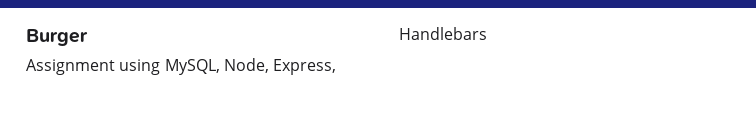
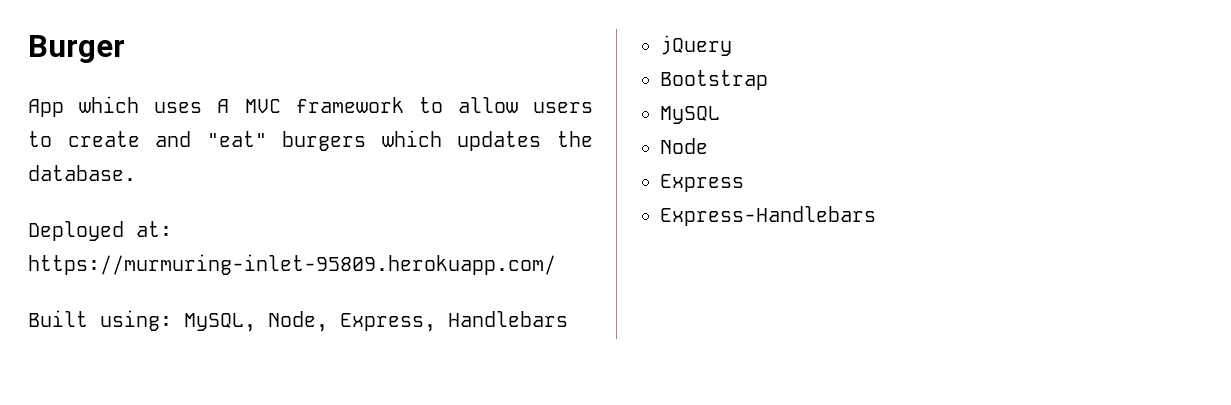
- Assignment using MySQL, Node, Express, Handlebars
+ App which uses A MVC framework to allow users to create and "eat" burgers which updates the database.
+ Deployed at: https://murmuring-inlet-95809.herokuapp.com/
+ Built using: MySQL, Node, Express, Handlebars
+ jQuery
+ Bootstrap
+ MySQL
+ Node
+ Express
+ Express-Handlebars

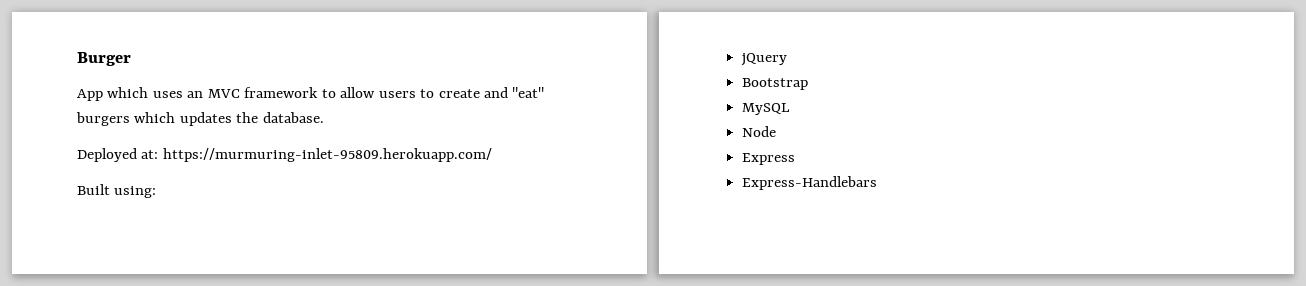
- App which uses A MVC framework to allow users to create and "eat" burgers which updates the database.
+ App which uses an MVC framework to allow users to create and "eat" burgers which updates the database.
- Built using: MySQL, Node, Express, Handlebars
+ Built using:

